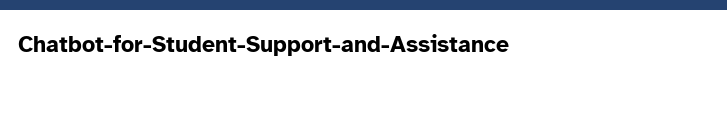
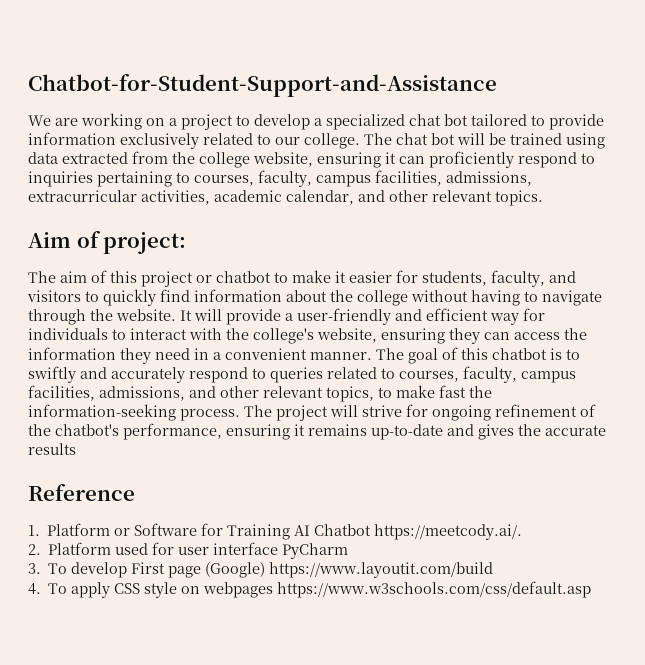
+ We are working on a project to develop a specialized chat bot tailored to provide information exclusively related to our college. The chat bot will be trained using data extracted from the college website, ensuring it can proficiently respond to inquiries pertaining to courses, faculty, campus facilities, admissions, extracurricular activities, academic calendar, and other relevant topics.
+ Aim of project:
+ The aim of this project or chatbot to make it easier for students, faculty, and visitors to quickly find information about the college without having to navigate through the website. It will provide a user-friendly and efficient way for individuals to interact with the college's website, ensuring they can access the information they need in a convenient manner. The goal of this chatbot is to swiftly and accurately respond to queries related to courses, faculty, campus facilities, admissions, and other relevant topics, to make fast the information-seeking process. The project will strive for ongoing refinement of the chatbot's performance, ensuring it remains up-to-date and gives the accurate results
+ Reference
+ 1. Platform or Software for Training AI Chatbot https://meetcody.ai/.
+ 2. Platform used for user interface PyCharm
+ 3. To develop First page (Google) https://www.layoutit.com/build
+ 4. To apply CSS style on webpages https://www.w3schools.com/css/default.asp

